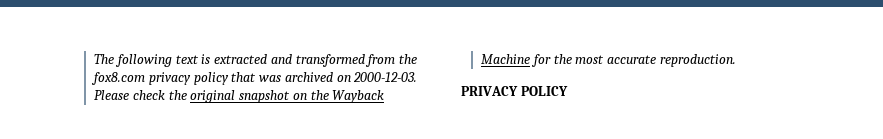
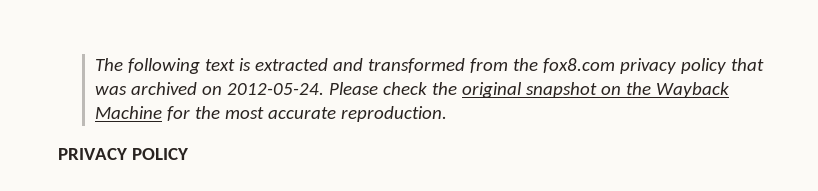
- The following text is extracted and transformed from the fox8.com privacy policy that was archived on 2000-12-03.
+ The following text is extracted and transformed from the fox8.com privacy policy that was archived on 2012-05-24.

